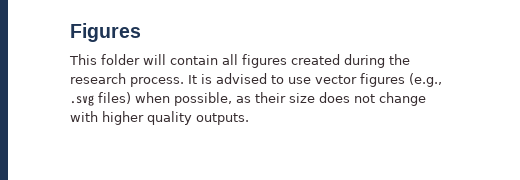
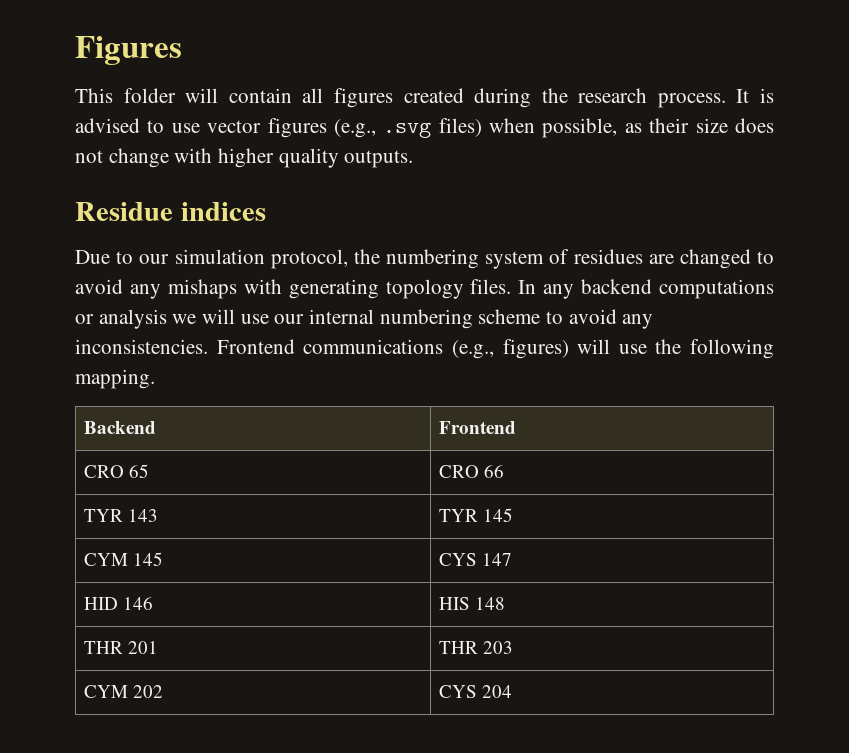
+ Residue indices
+ Due to our simulation protocol, the numbering system of residues are changed to avoid any mishaps with generating topology files. In any backend computations or analysis we will use our internal numbering scheme to avoid any inconsistencies. Frontend communications (e.g., figures) will use the following mapping.
+ Backend | Frontend
+ CRO 65 | CRO 66
+ TYR 143 | TYR 145
+ CYM 145 | CYS 147
+ HID 146 | HIS 148
+ THR 201 | THR 203
+ CYM 202 | CYS 204

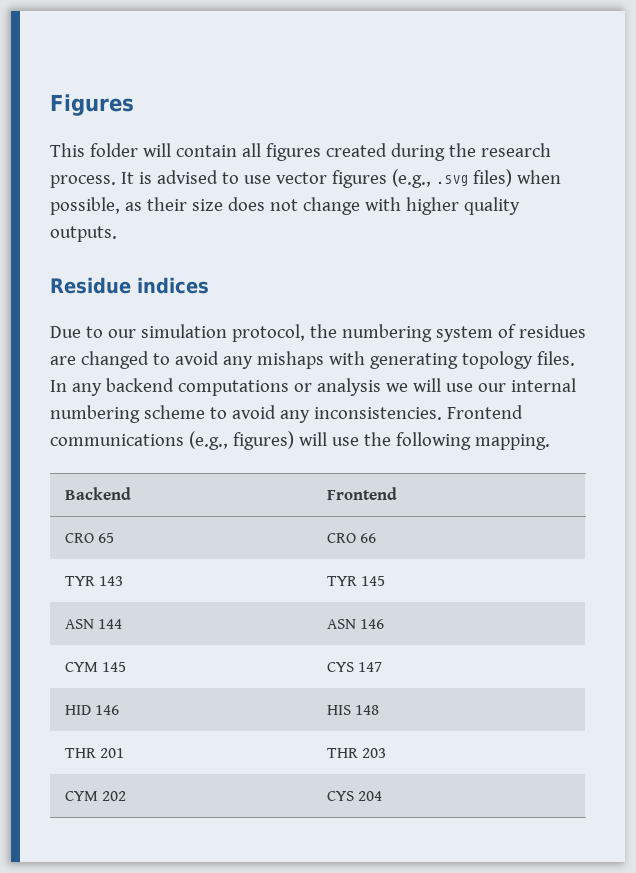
+ ASN 144 | ASN 146

